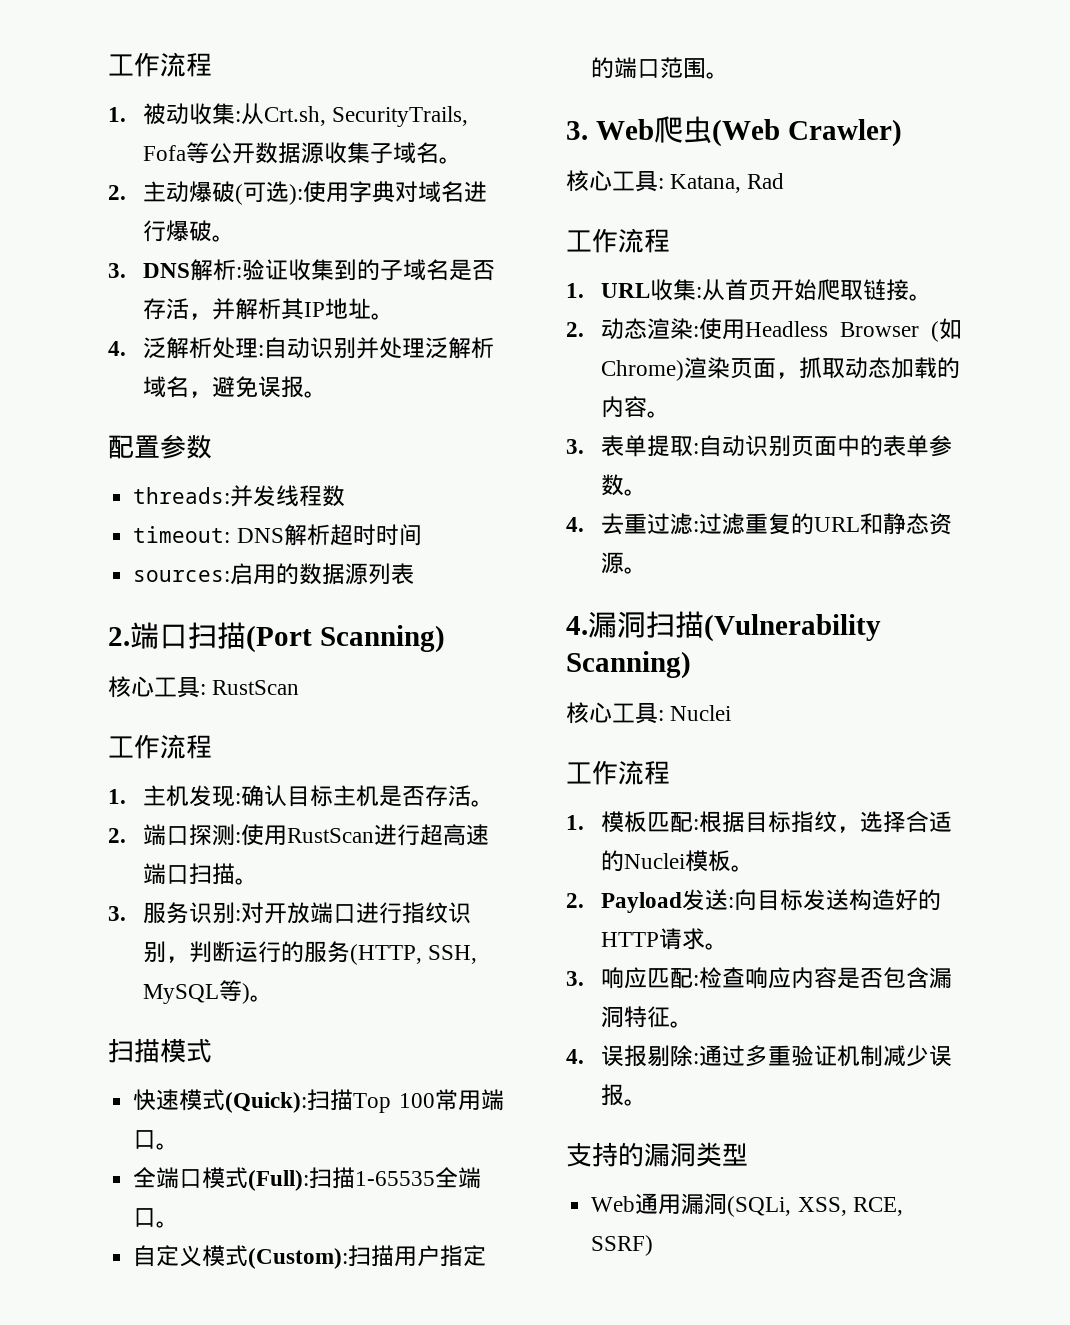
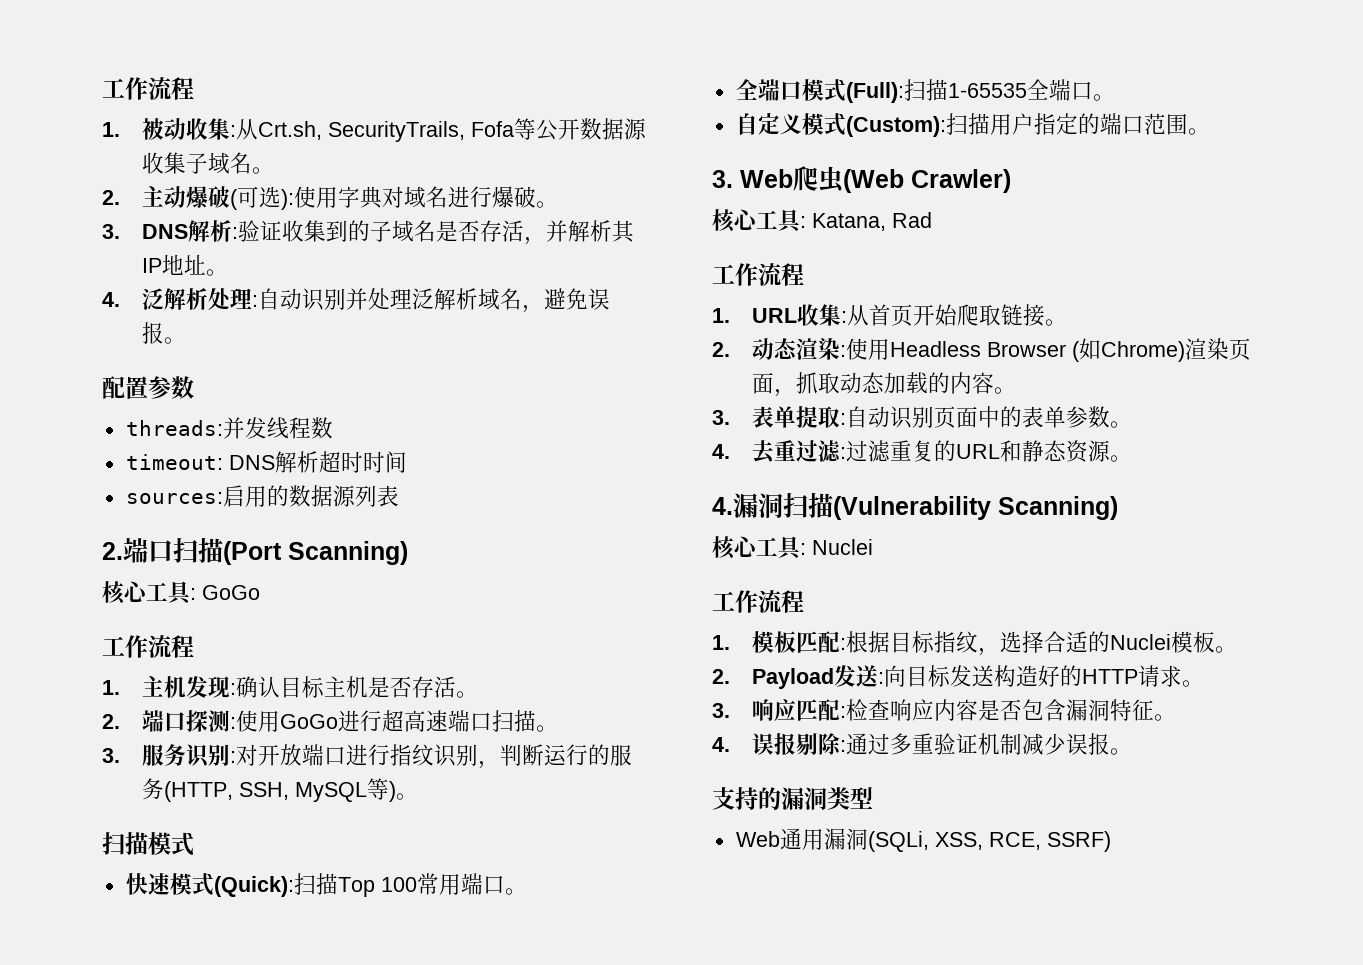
- 核心工具: RustScan
+ 核心工具: GoGo
- 2.端口探测:使用RustScan进行超高速端口扫描。
+ 2.端口探测:使用GoGo进行超高速端口扫描。

